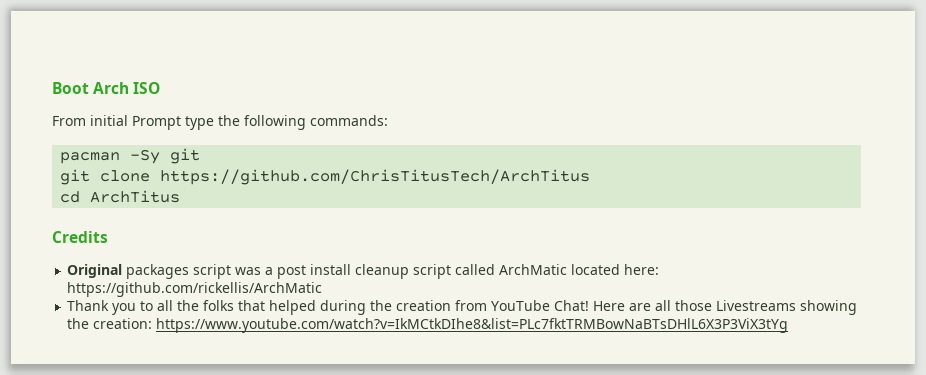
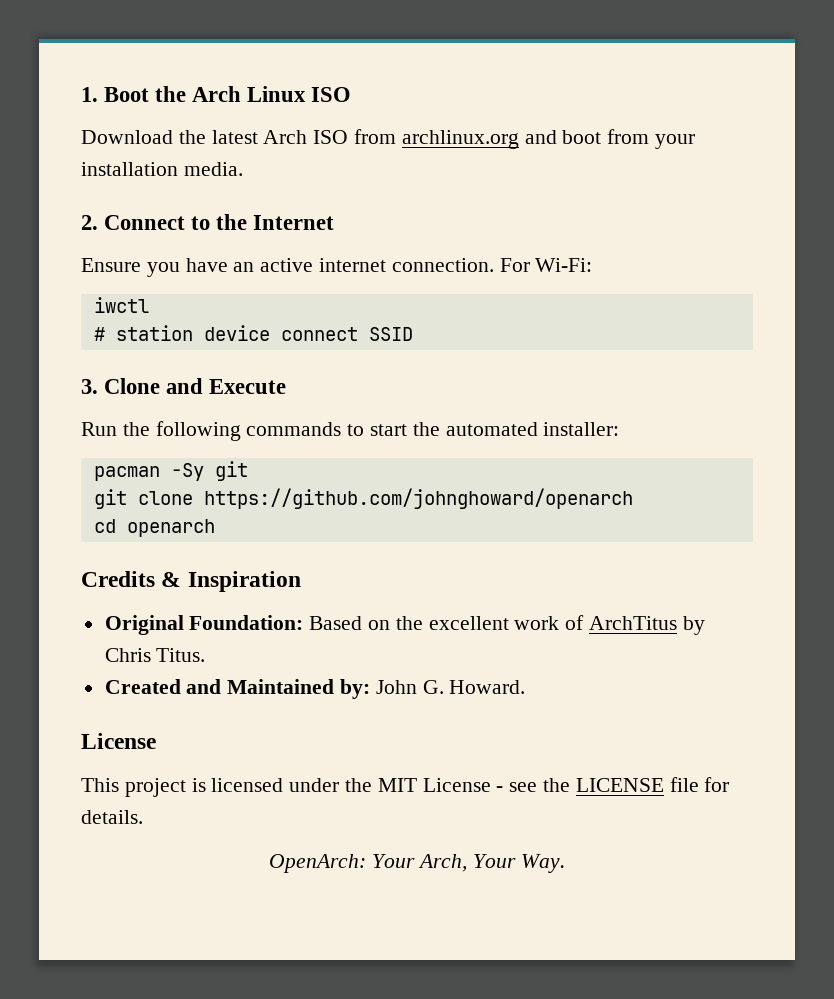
- Boot Arch ISO
- From initial Prompt type the following commands:
+ 1. Boot the Arch Linux ISO
+ Download the latest Arch ISO from archlinux.org and boot from your installation media.
+ 2. Connect to the Internet
+ Ensure you have an active internet connection. For Wi-Fi:
+ iwctl
+ # station device connect SSID
+ 3. Clone and Execute
+ Run the following commands to start the automated installer:
- git clone https://github.com/ChrisTitusTech/ArchTitus
+ git clone https://github.com/johnghoward/openarch
- cd ArchTitus
+ cd openarch
- Credits
+ Credits & Inspiration
- Original packages script was a post install cleanup script called ArchMatic located here: https://github.com/rickellis/ArchMatic
- Thank you to all the folks that helped during the creation from YouTube Chat! Here are all those Livestreams showing the creation: https://www.youtube.com/watch?v=IkMCtkDIhe8&list=PLc7fktTRMBowNaBTsDHlL6X3P3ViX3tYg
+ Original Foundation: Based on the excellent work of ArchTitus by Chris Titus.
+ Created and Maintained by: John G. Howard.
+ License
+ This project is licensed under the MIT License - see the LICENSE file for details.
+ OpenArch: Your Arch, Your Way.

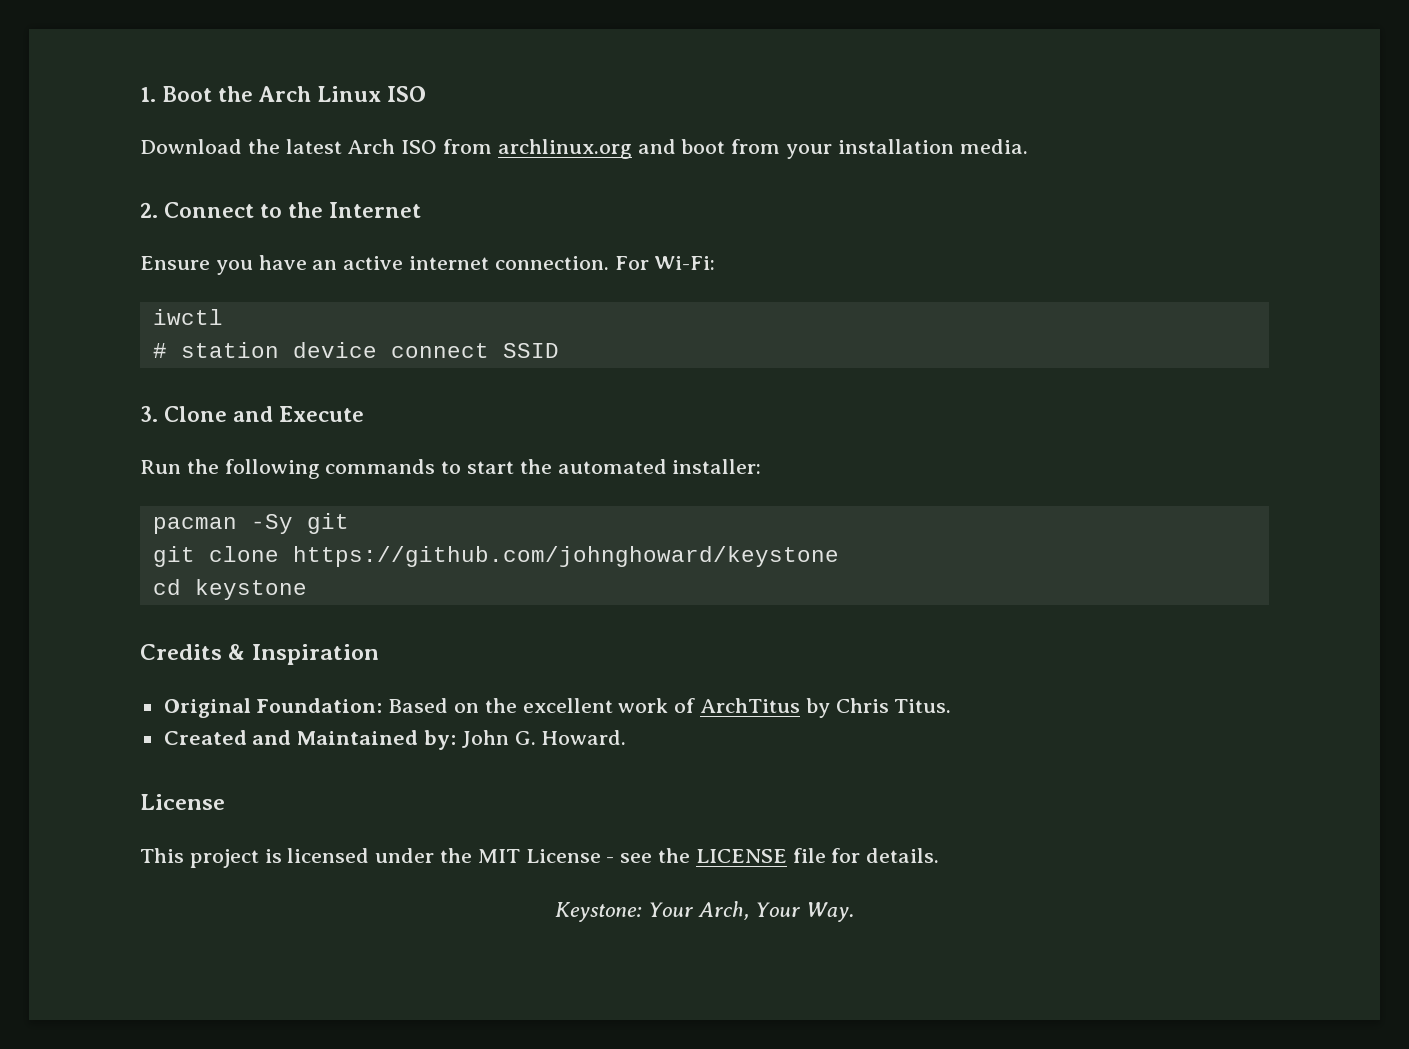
- git clone https://github.com/johnghoward/openarch
+ git clone https://github.com/johnghoward/keystone
- cd openarch
+ cd keystone
- OpenArch: Your Arch, Your Way.
+ Keystone: Your Arch, Your Way.

